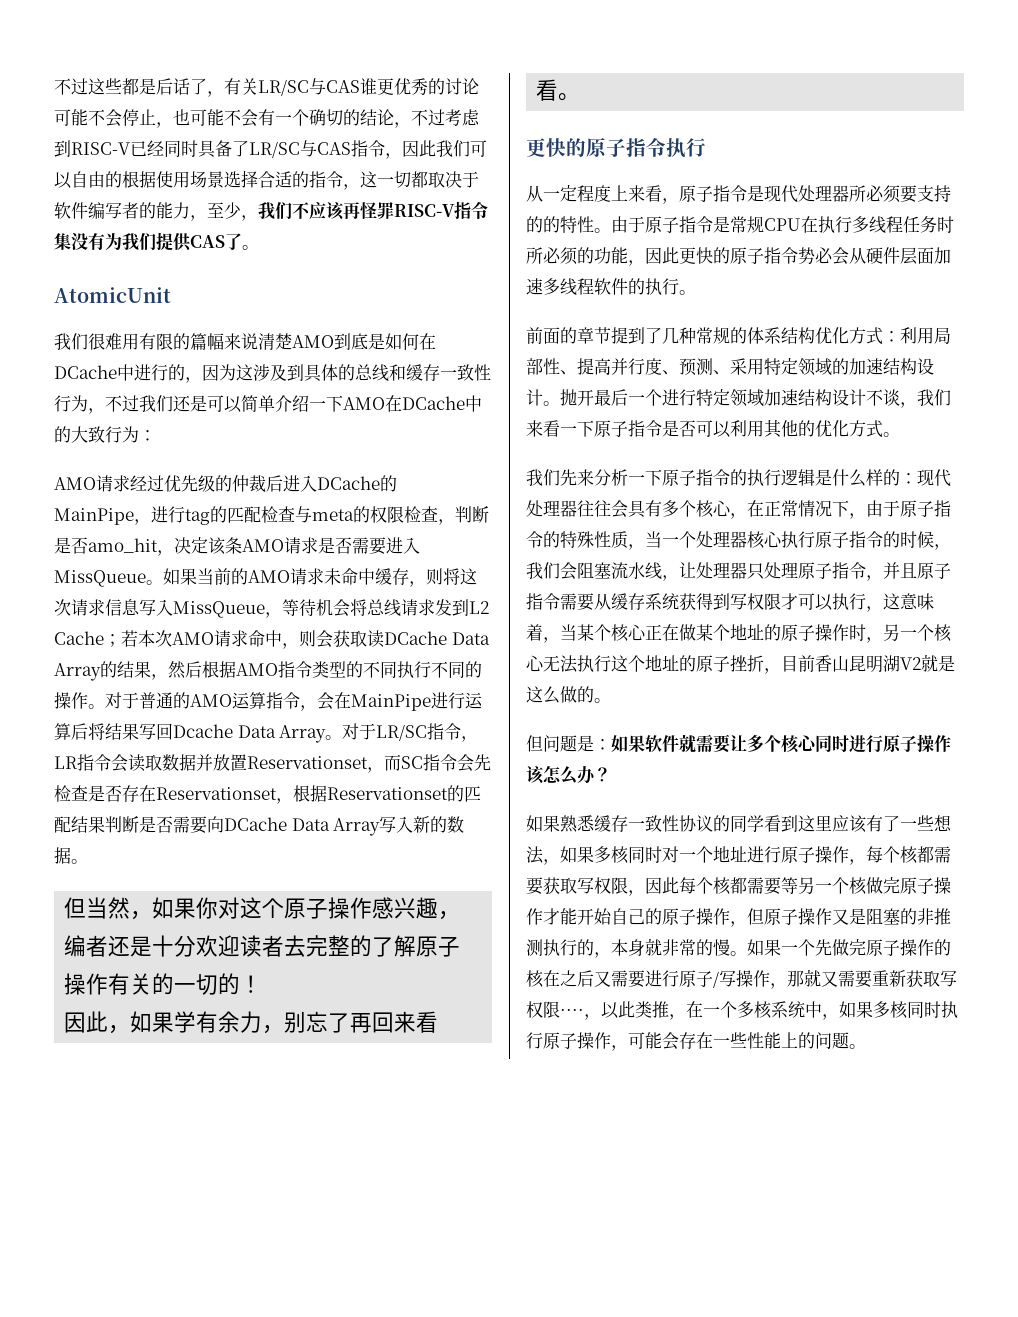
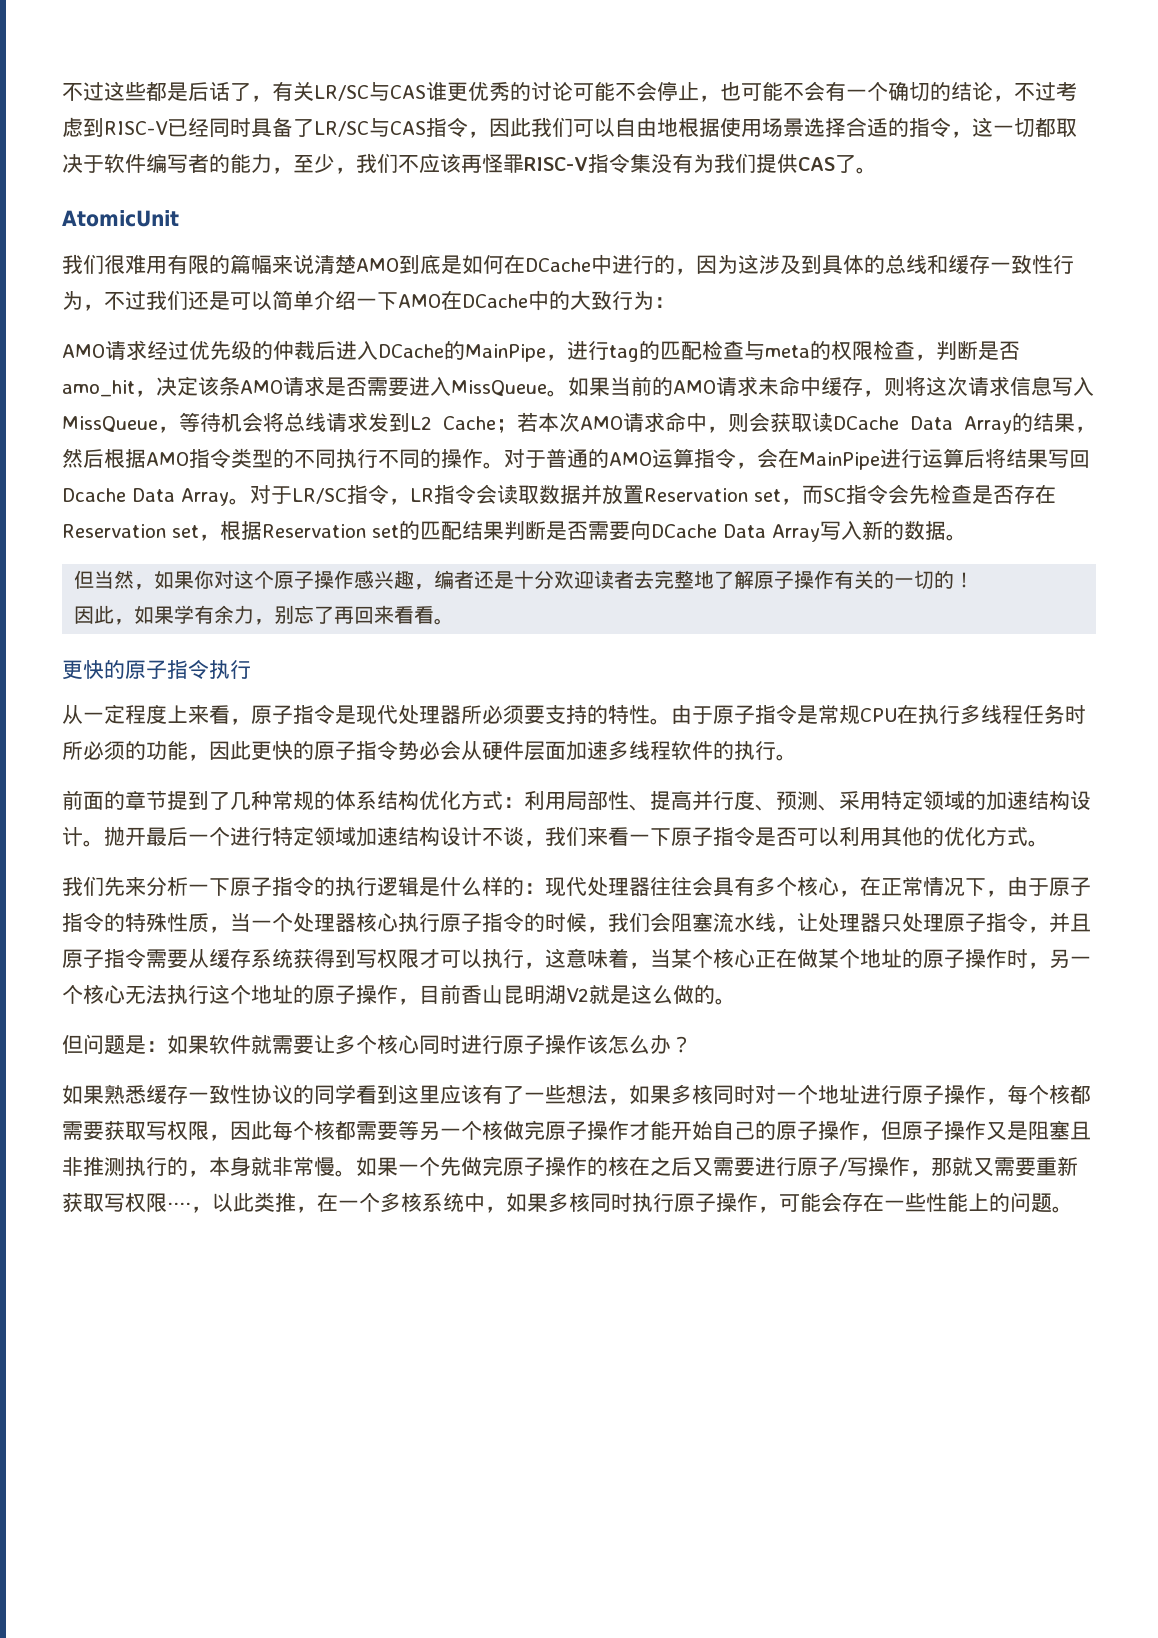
- 不过这些都是后话了，有关LR/SC与CAS谁更优秀的讨论可能不会停止，也可能不会有一个确切的结论，不过考虑到RISC-V已经同时具备了LR/SC与CAS指令，因此我们可以自由的根据使用场景选择合适的指令，这一切都取决于软件编写者的能力，至少，我们不应该再怪罪RISC-V指令集没有为我们提供CAS了。
+ 不过这些都是后话了，有关LR/SC与CAS谁更优秀的讨论可能不会停止，也可能不会有一个确切的结论，不过考虑到RISC-V已经同时具备了LR/SC与CAS指令，因此我们可以自由地根据使用场景选择合适的指令，这一切都取决于软件编写者的能力，至少，我们不应该再怪罪RISC-V指令集没有为我们提供CAS了。
- 对于LR/SC指令，LR指令会读取数据并放置Reservationset，而SC指令会先检查是否存在Reservationset，根据Reservationset的匹配结果判断是否需要向DCache Data Array写入新的数据。
+ 对于LR/SC指令，LR指令会读取数据并放置Reservation set，而SC指令会先检查是否存在Reservation set，根据Reservation set的匹配结果判断是否需要向DCache Data Array写入新的数据。
- 但当然，如果你对这个原子操作感兴趣，编者还是十分欢迎读者去完整的了解原子操作有关的一切的！
+ 但当然，如果你对这个原子操作感兴趣，编者还是十分欢迎读者去完整地了解原子操作有关的一切的！
- 从一定程度上来看，原子指令是现代处理器所必须要支持的的特性。
+ 从一定程度上来看，原子指令是现代处理器所必须要支持的特性。
- 现代处理器往往会具有多个核心，在正常情况下，由于原子指令的特殊性质，当一个处理器核心执行原子指令的时候，我们会阻塞流水线，让处理器只处理原子指令，并且原子指令需要从缓存系统获得到写权限才可以执行，这意味着，当某个核心正在做某个地址的原子操作时，另一个核心无法执行这个地址的原子挫折，目前香山昆明湖V2就是这么做的。
+ 现代处理器往往会具有多个核心，在正常情况下，由于原子指令的特殊性质，当一个处理器核心执行原子指令的时候，我们会阻塞流水线，让处理器只处理原子指令，并且原子指令需要从缓存系统获得到写权限才可以执行，这意味着，当某个核心正在做某个地址的原子操作时，另一个核心无法执行这个地址的原子操作，目前香山昆明湖V2就是这么做的。
- 如果熟悉缓存一致性协议的同学看到这里应该有了一些想法，如果多核同时对一个地址进行原子操作，每个核都需要获取写权限，因此每个核都需要等另一个核做完原子操作才能开始自己的原子操作，但原子操作又是阻塞的非推测执行的，本身就非常的慢。
+ 如果熟悉缓存一致性协议的同学看到这里应该有了一些想法，如果多核同时对一个地址进行原子操作，每个核都需要获取写权限，因此每个核都需要等另一个核做完原子操作才能开始自己的原子操作，但原子操作又是阻塞且非推测执行的，本身就非常慢。

